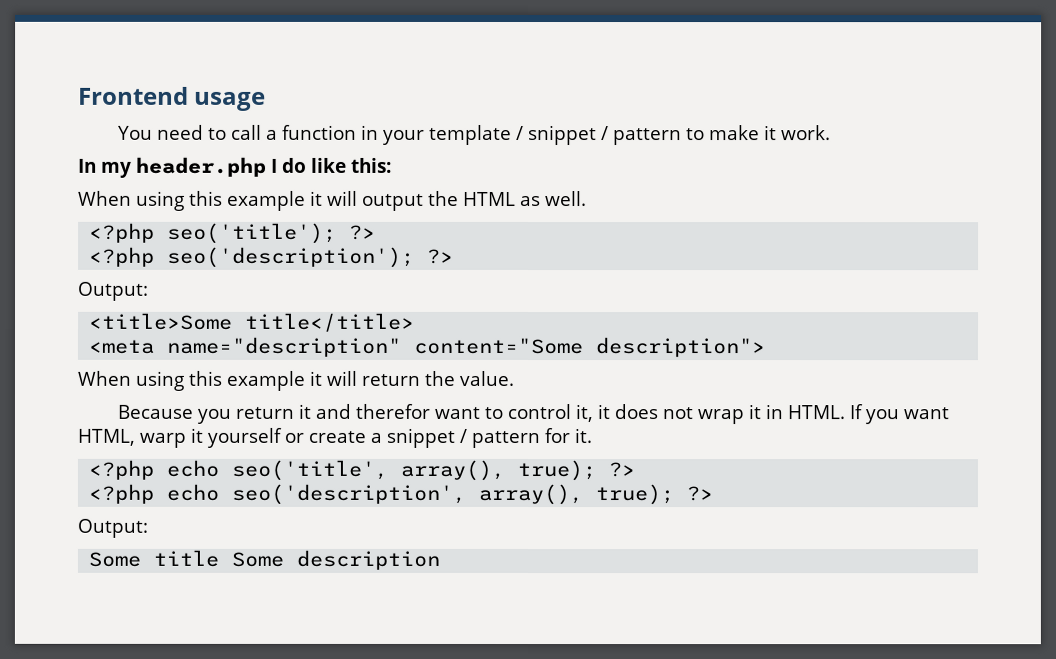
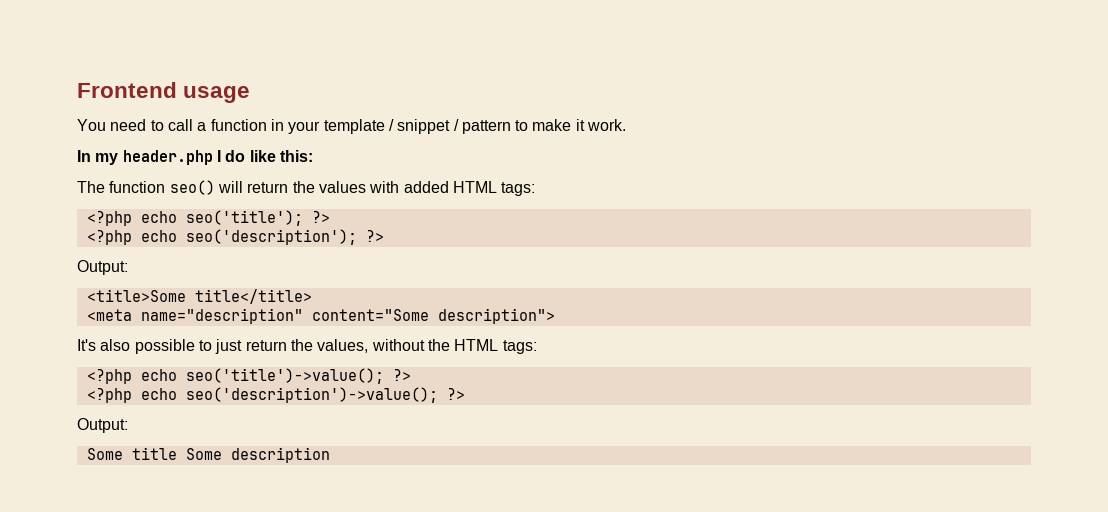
- When using this example it will output the HTML as well.
- <?php seo('title'); ?>
+ The function seo() will return the values with added HTML tags:
+ <?php echo seo('title'); ?>
- <?php seo('description'); ?>
+ <?php echo seo('description'); ?>
- When using this example it will return the value.
- Because you return it and therefor want to control it, it does not wrap it in HTML. If you want HTML, warp it yourself or create a snippet / pattern for it.
- <?php echo seo('title', array(), true); ?>
- <?php echo seo('description', array(), true); ?>
+ It's also possible to just return the values, without the HTML tags:
+ <?php echo seo('title')->value(); ?>
+ <?php echo seo('description')->value(); ?>

